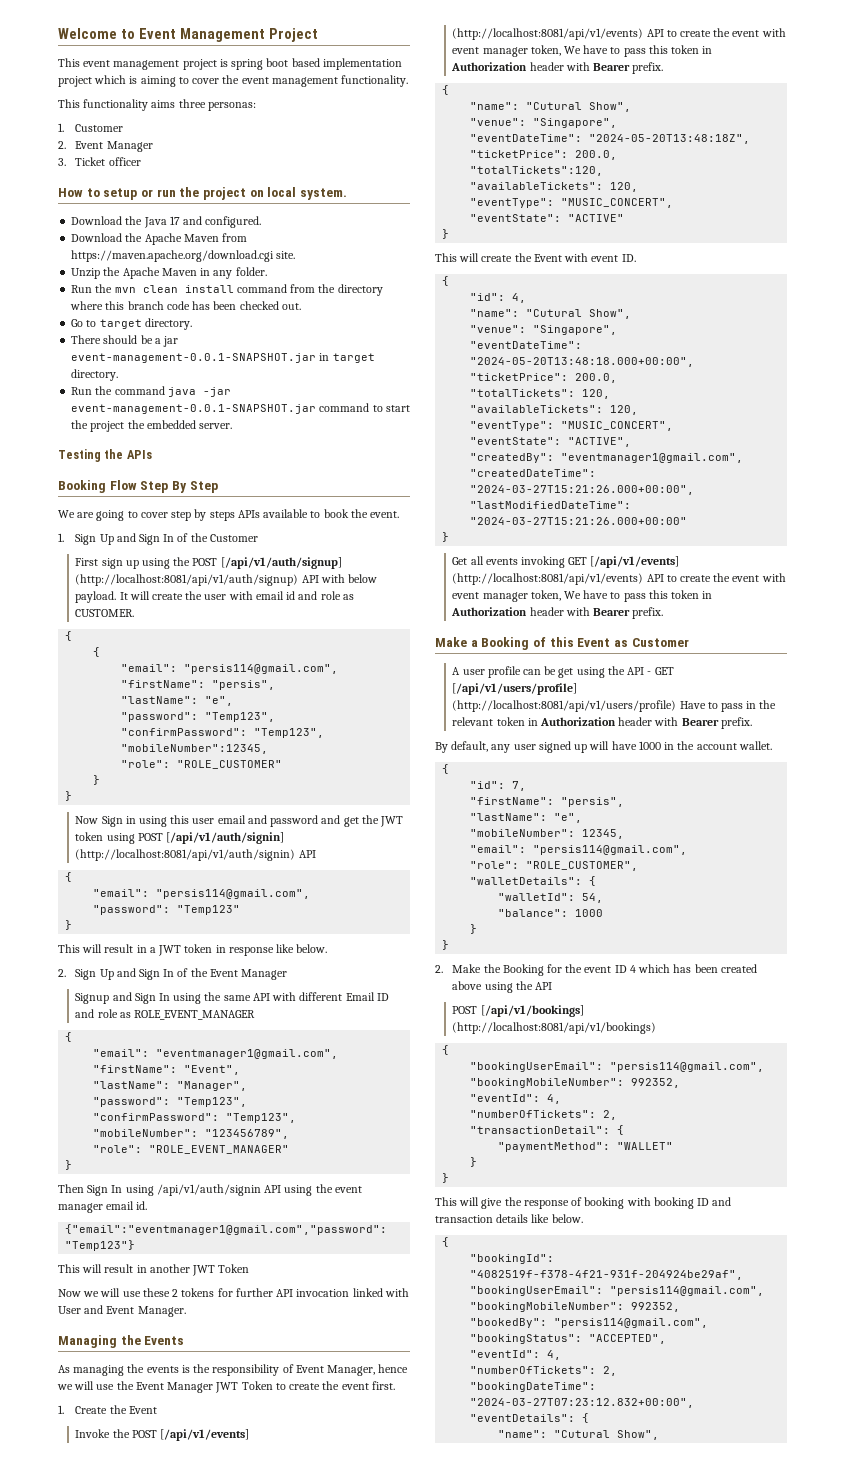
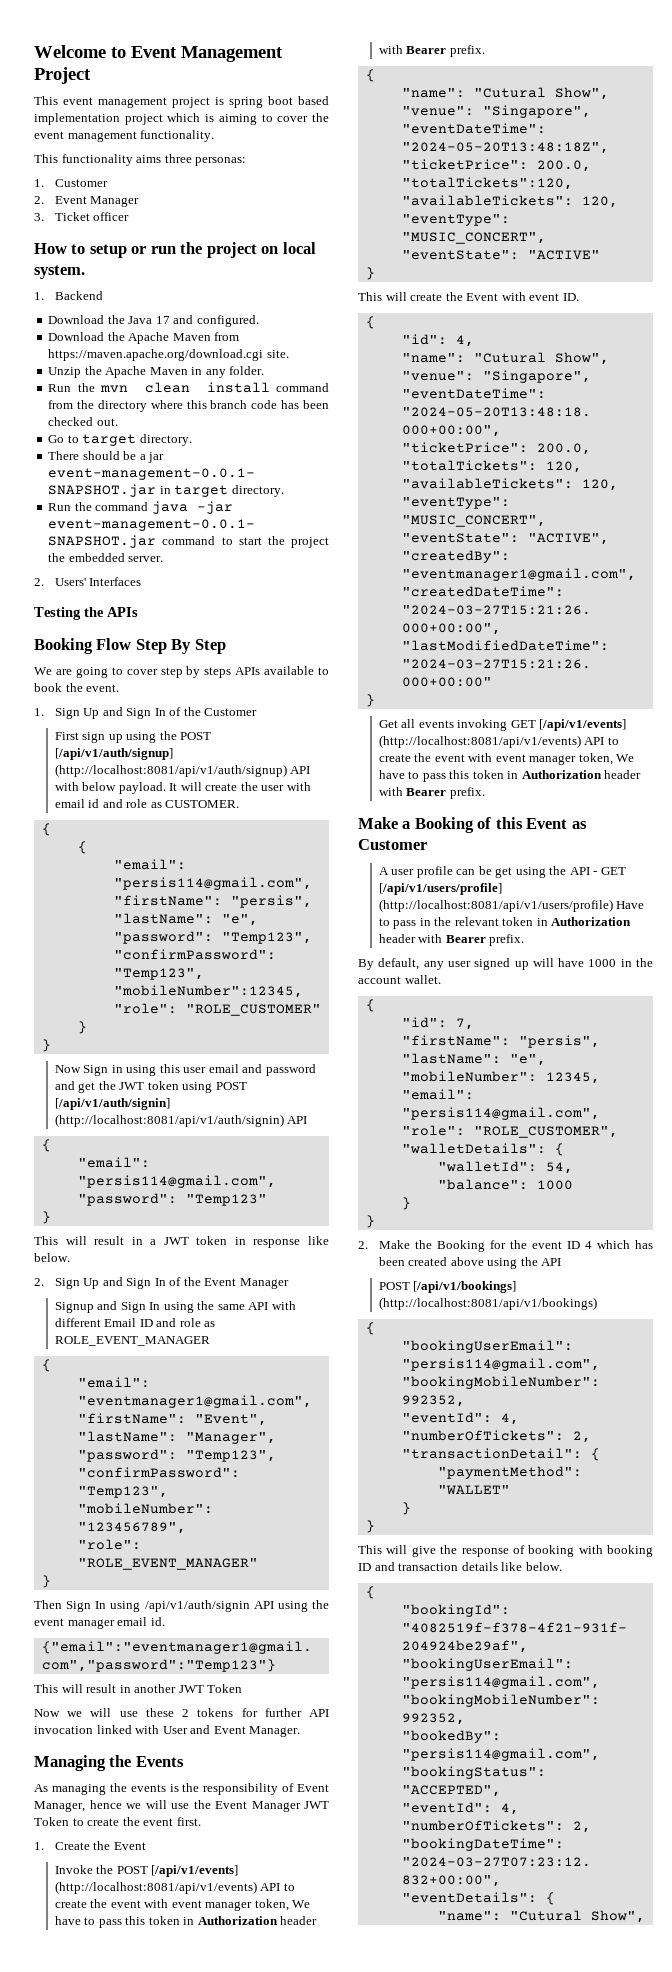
+ 1. Backend
+ 2. Users' Interfaces

